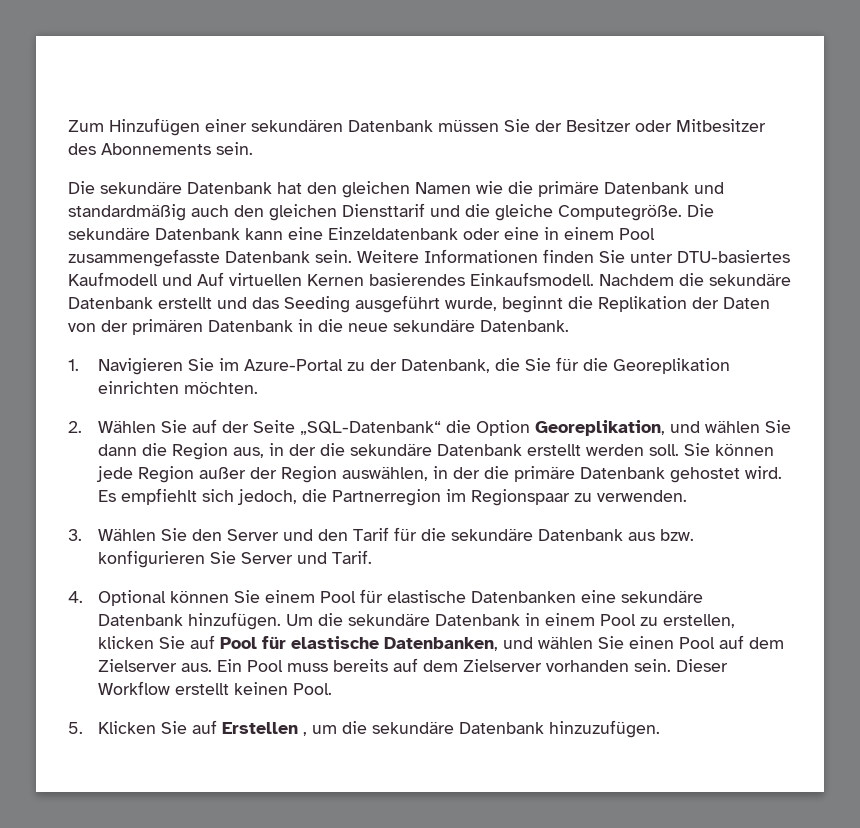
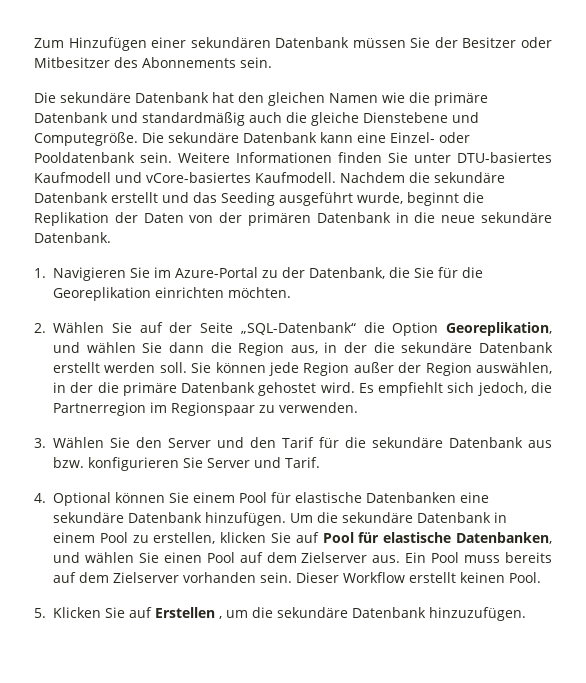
- Die sekundäre Datenbank hat den gleichen Namen wie die primäre Datenbank und standardmäßig auch den gleichen Diensttarif und die gleiche Computegröße.
+ Die sekundäre Datenbank hat den gleichen Namen wie die primäre Datenbank und standardmäßig auch die gleiche Dienstebene und Computegröße.
- Die sekundäre Datenbank kann eine Einzeldatenbank oder eine in einem Pool zusammengefasste Datenbank sein.
+ Die sekundäre Datenbank kann eine Einzel- oder Pooldatenbank sein.
- Weitere Informationen finden Sie unter DTU-basiertes Kaufmodell und Auf virtuellen Kernen basierendes Einkaufsmodell.
+ Weitere Informationen finden Sie unter DTU-basiertes Kaufmodell und vCore-basiertes Kaufmodell.

